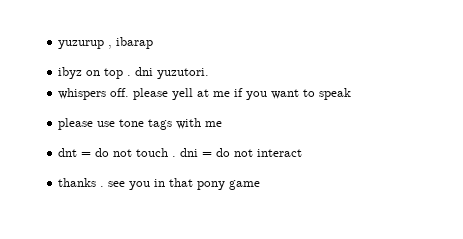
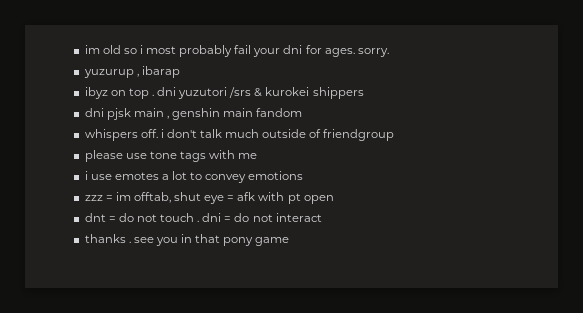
+ im old so i most probably fail your dni for ages. sorry.
- ibyz on top . dni yuzutori.
- whispers off. please yell at me if you want to speak
+ ibyz on top . dni yuzutori /srs & kurokei shippers
+ dni pjsk main , genshin main fandom
+ whispers off. i don't talk much outside of friendgroup
+ i use emotes a lot to convey emotions
+ zzz = im offtab, shut eye = afk with pt open

